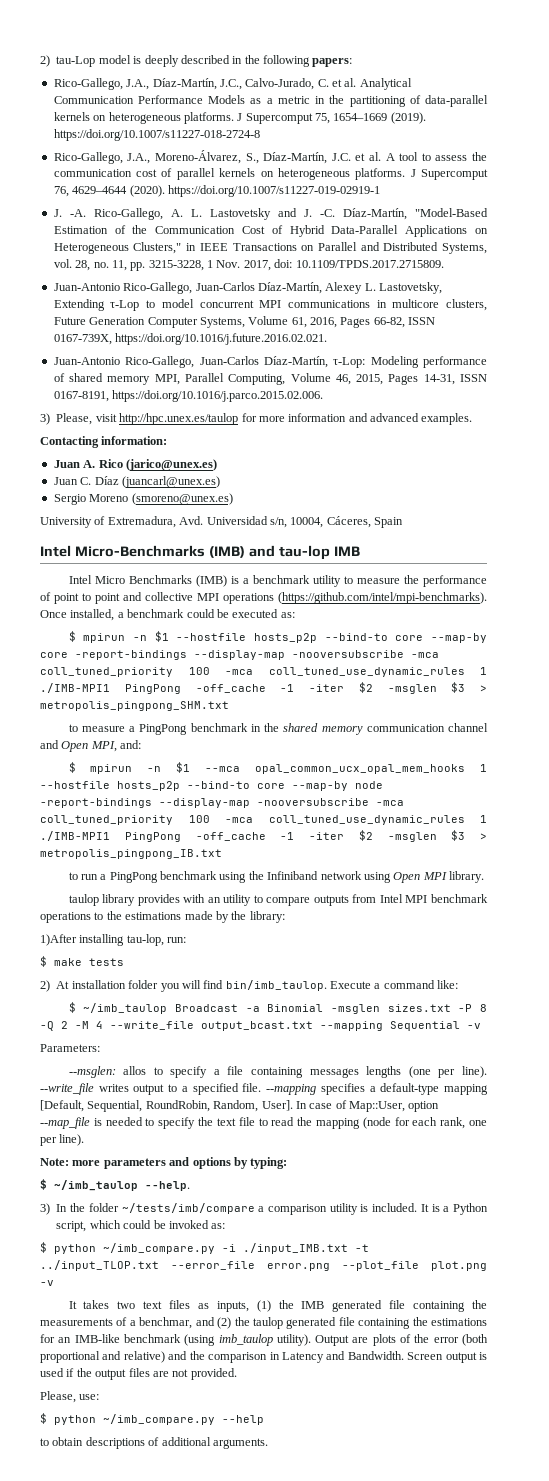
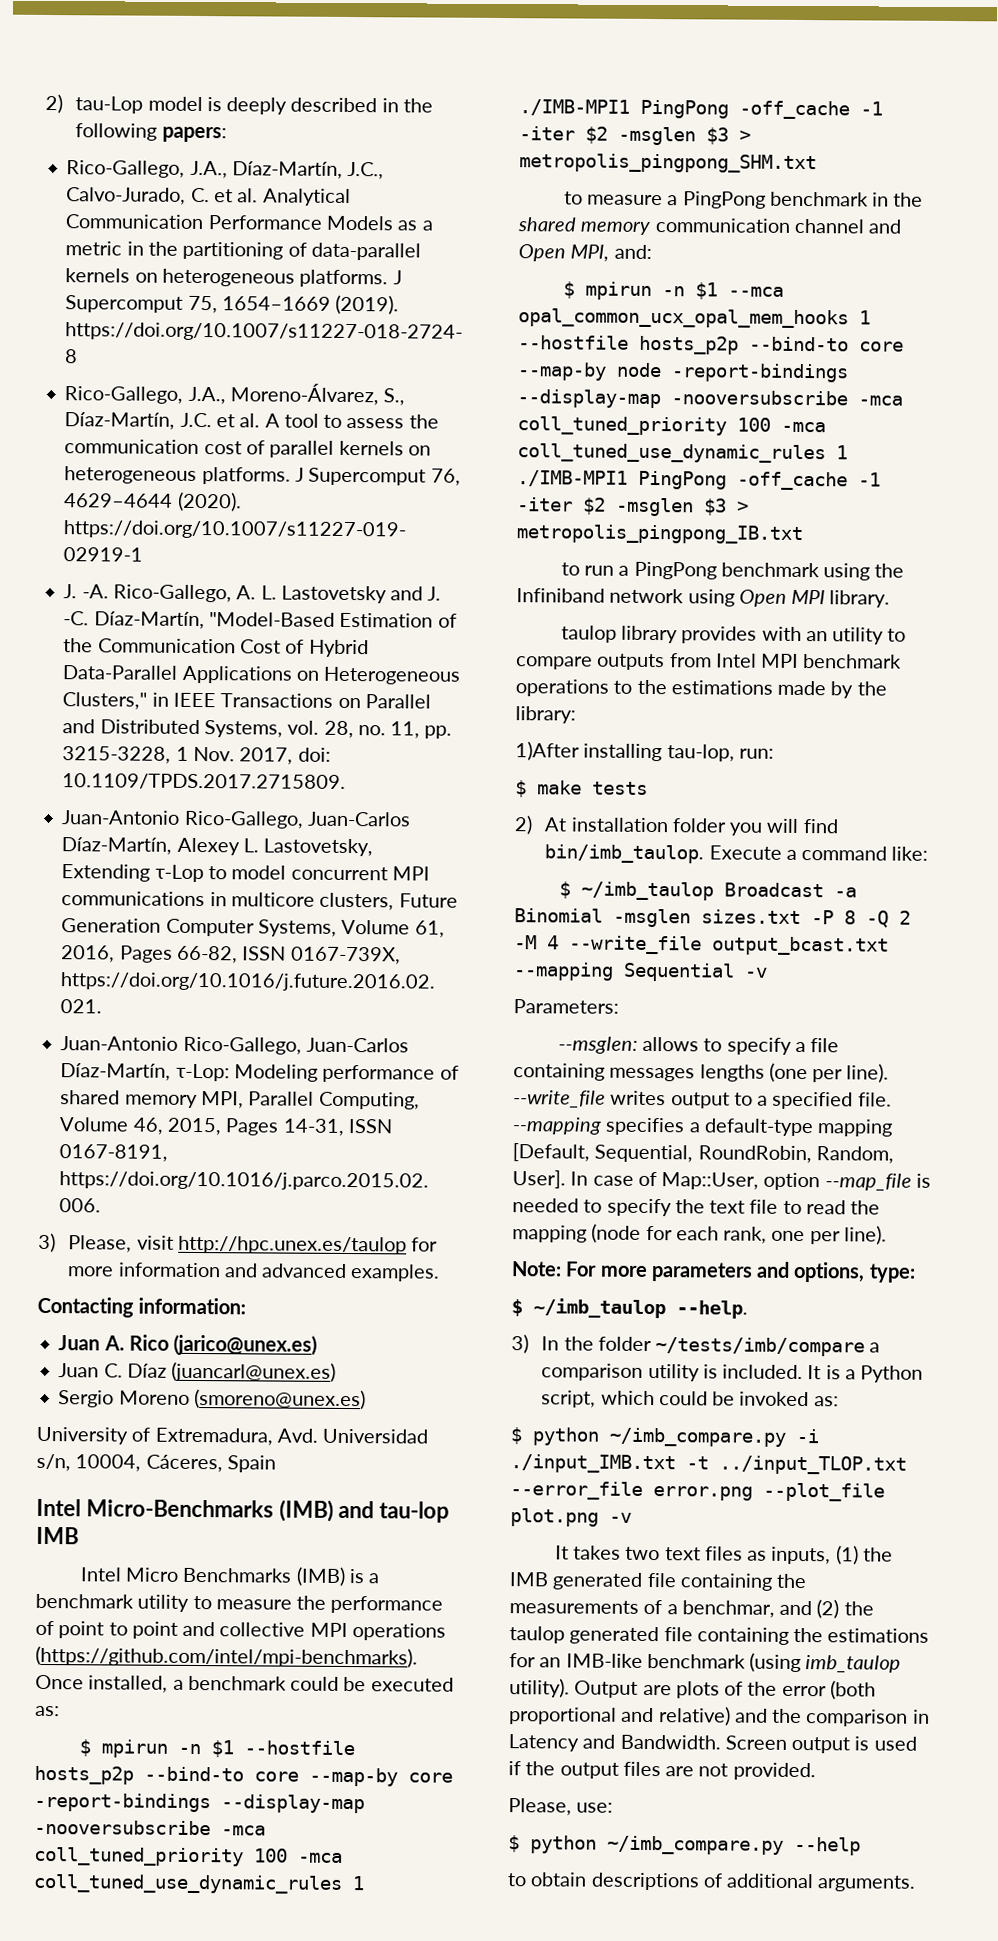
- --msglen: allos to specify a file containing messages lengths (one per line).
+ --msglen: allows to specify a file containing messages lengths (one per line).
- Note: more parameters and options by typing:
+ Note: For more parameters and options, type:

